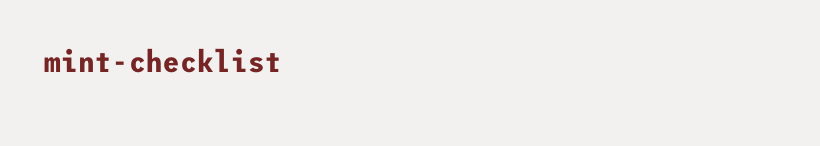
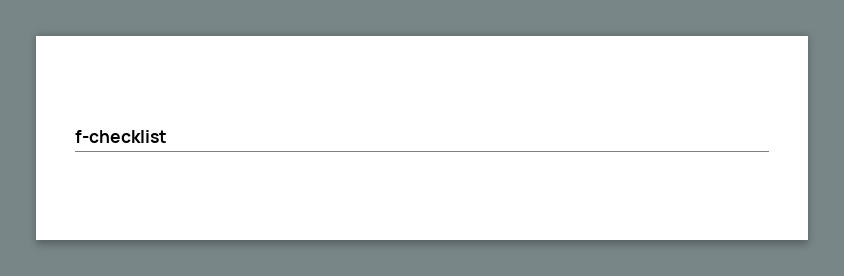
- mint-checklist
+ f-checklist

